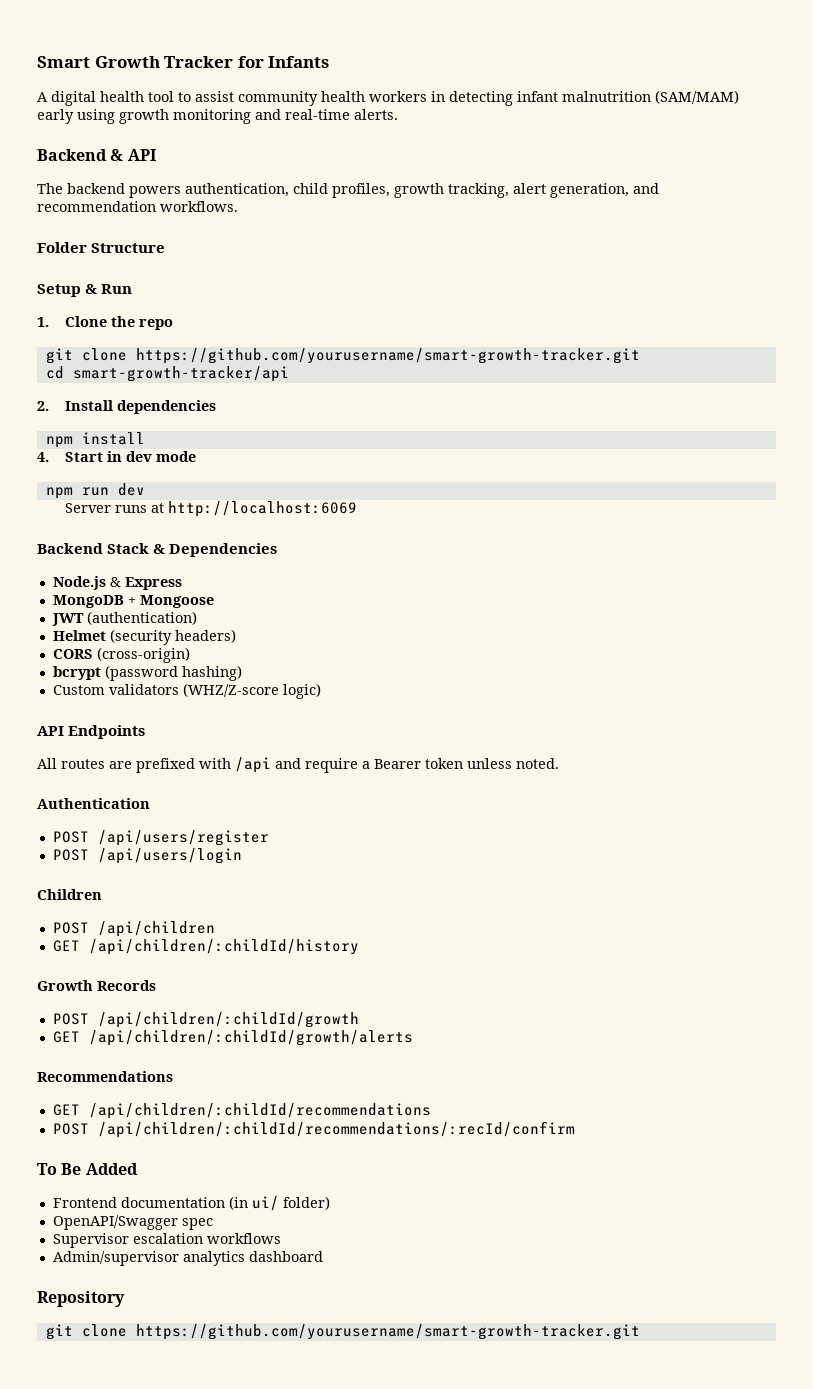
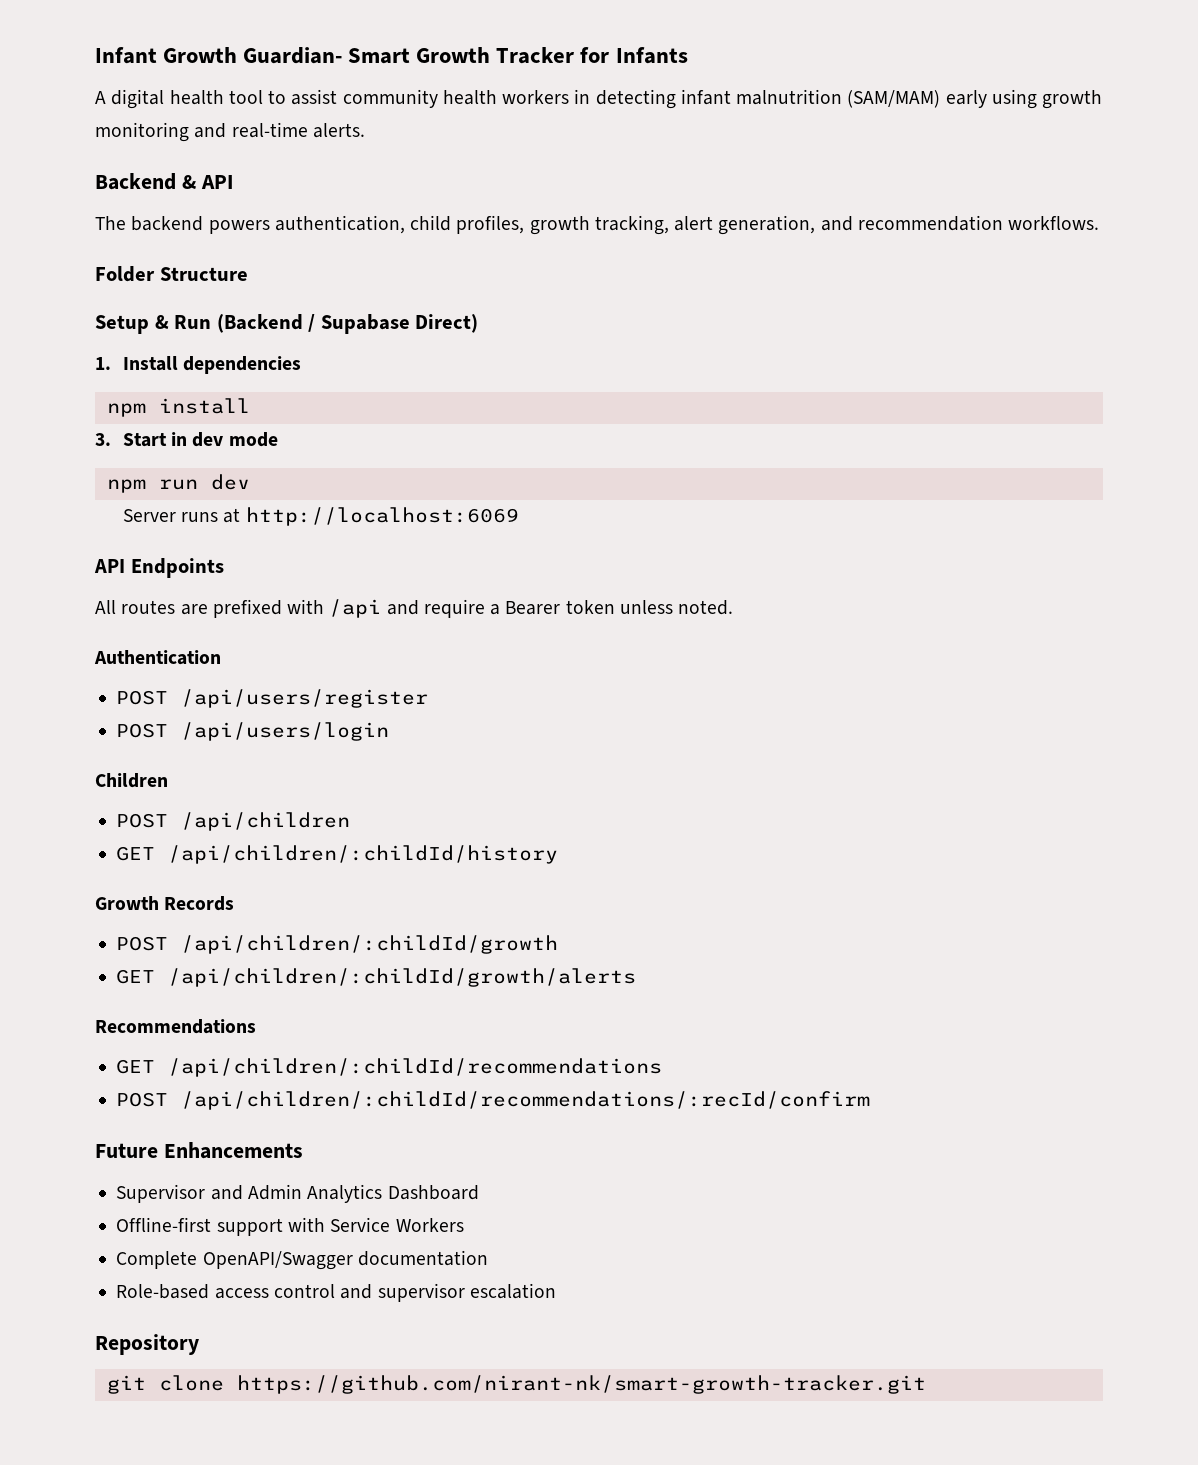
- Smart Growth Tracker for Infants
+ Infant Growth Guardian- Smart Growth Tracker for Infants
- Setup & Run
- 1. Clone the repo
- git clone https://github.com/yourusername/smart-growth-tracker.git
- cd smart-growth-tracker/api
- 2. Install dependencies
+ Setup & Run (Backend / Supabase Direct)
+ 1. Install dependencies
- 4. Start in dev mode
+ 3. Start in dev mode
- Backend Stack & Dependencies
- Node.js & Express
- MongoDB + Mongoose
- JWT (authentication)
- Helmet (security headers)
- CORS (cross‑origin)
- bcrypt (password hashing)
- Custom validators (WHZ/Z‑score logic)
- To Be Added
- Frontend documentation (in ui/ folder)
- OpenAPI/Swagger spec
- Supervisor escalation workflows
- Admin/supervisor analytics dashboard
+ Future Enhancements
+ Supervisor and Admin Analytics Dashboard
+ Offline-first support with Service Workers
+ Complete OpenAPI/Swagger documentation
+ Role-based access control and supervisor escalation
  Repository
- git clone https://github.com/yourusername/smart-growth-tracker.git
+ git clone https://github.com/nirant-nk/smart-growth-tracker.git

